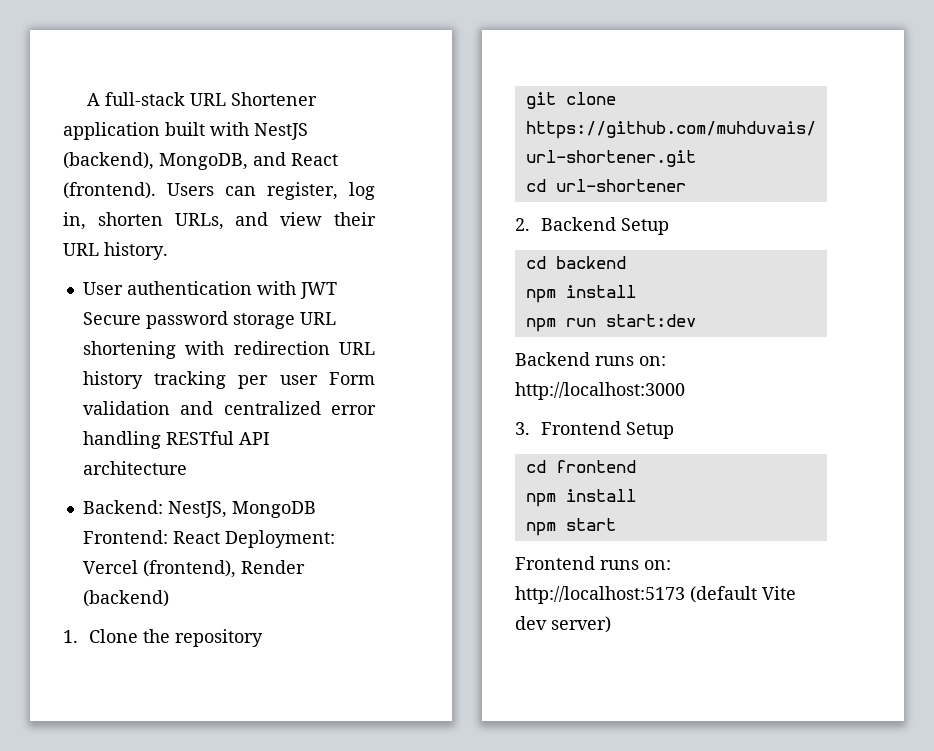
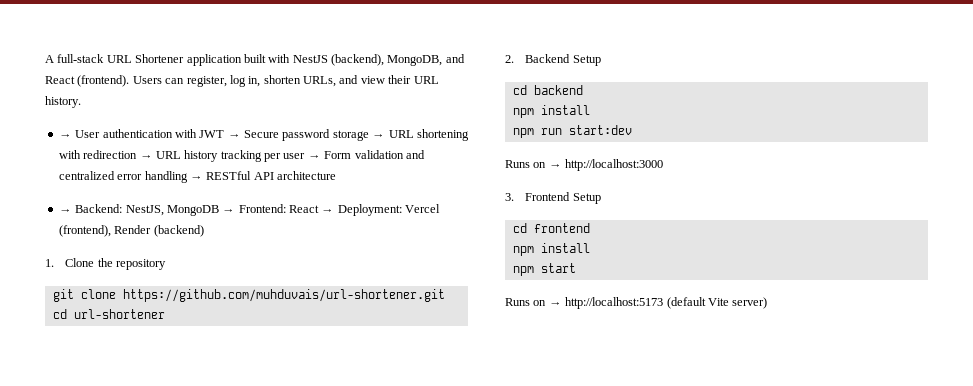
- User authentication with JWT Secure password storage URL shortening with redirection URL history tracking per user Form validation and centralized error handling RESTful API architecture
+ → User authentication with JWT → Secure password storage → URL shortening with redirection → URL history tracking per user → Form validation and centralized error handling → RESTful API architecture
- Backend: NestJS, MongoDB Frontend: React Deployment: Vercel (frontend), Render (backend)
+ → Backend: NestJS, MongoDB → Frontend: React → Deployment: Vercel (frontend), Render (backend)
- Backend runs on: http://localhost:3000
+ Runs on → http://localhost:3000
- Frontend runs on: http://localhost:5173 (default Vite dev server)
+ Runs on → http://localhost:5173 (default Vite server)

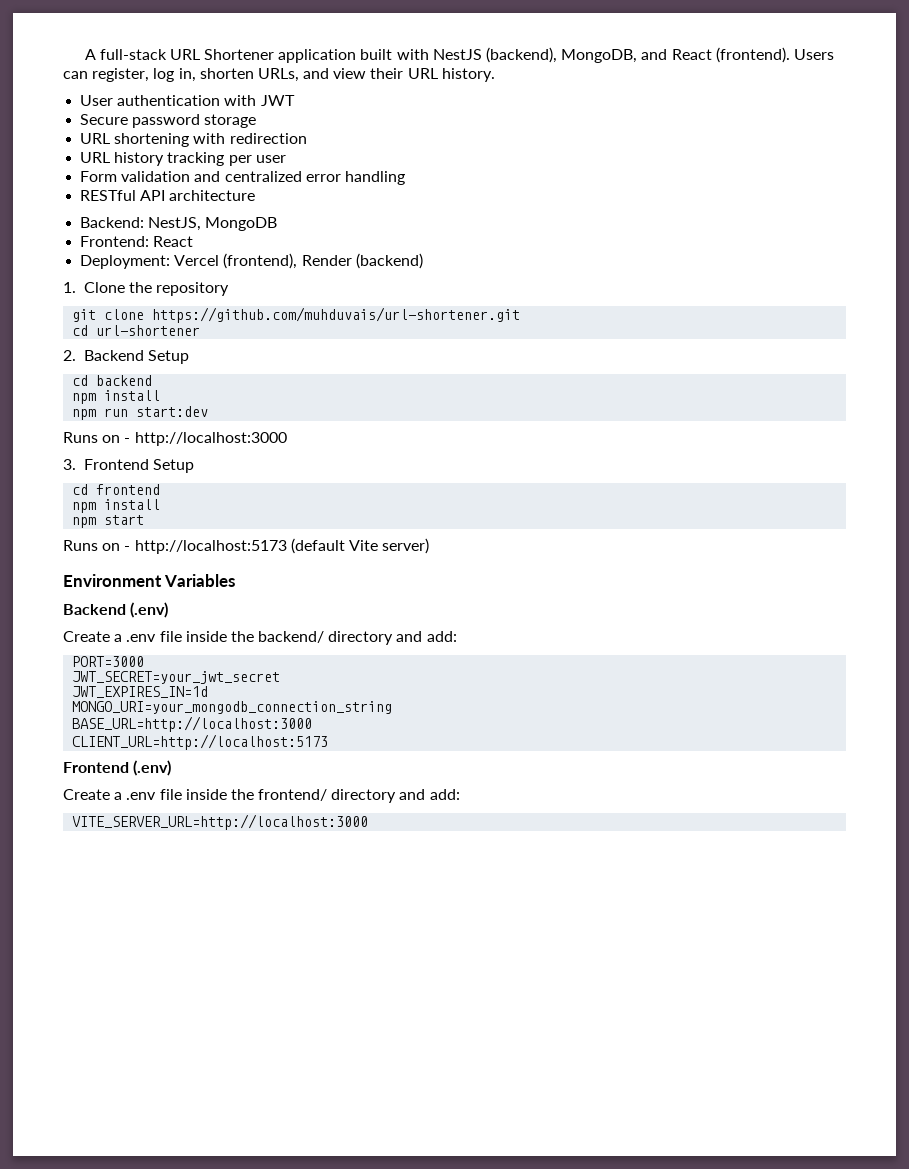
- → User authentication with JWT → Secure password storage → URL shortening with redirection → URL history tracking per user → Form validation and centralized error handling → RESTful API architecture
+ User authentication with JWT
+ Secure password storage
+ URL shortening with redirection
+ URL history tracking per user
+ Form validation and centralized error handling
+ RESTful API architecture
- → Backend: NestJS, MongoDB → Frontend: React → Deployment: Vercel (frontend), Render (backend)
+ Backend: NestJS, MongoDB
+ Frontend: React
+ Deployment: Vercel (frontend), Render (backend)
- Runs on → http://localhost:3000
+ Runs on - http://localhost:3000
- Runs on → http://localhost:5173 (default Vite server)
+ Runs on - http://localhost:5173 (default Vite server)
+ Environment Variables
+ Backend (.env)
+ Create a .env file inside the backend/ directory and add:
+ PORT=3000
+ JWT_SECRET=your_jwt_secret
+ JWT_EXPIRES_IN=1d
+ MONGO_URI=your_mongodb_connection_string
+ BASE_URL=http://localhost:3000
+ CLIENT_URL=http://localhost:5173
+ Frontend (.env)
+ Create a .env file inside the frontend/ directory and add:
+ VITE_SERVER_URL=http://localhost:3000

